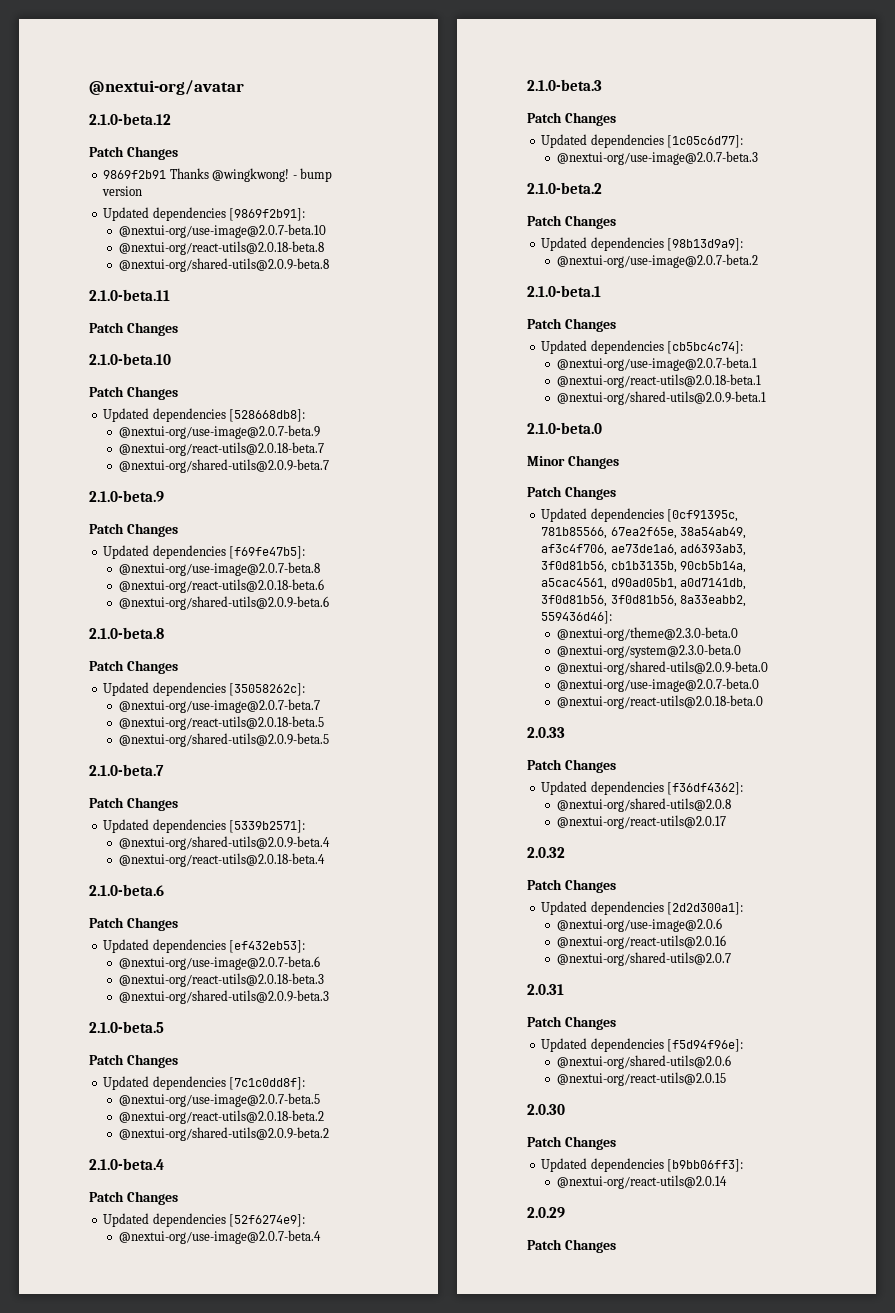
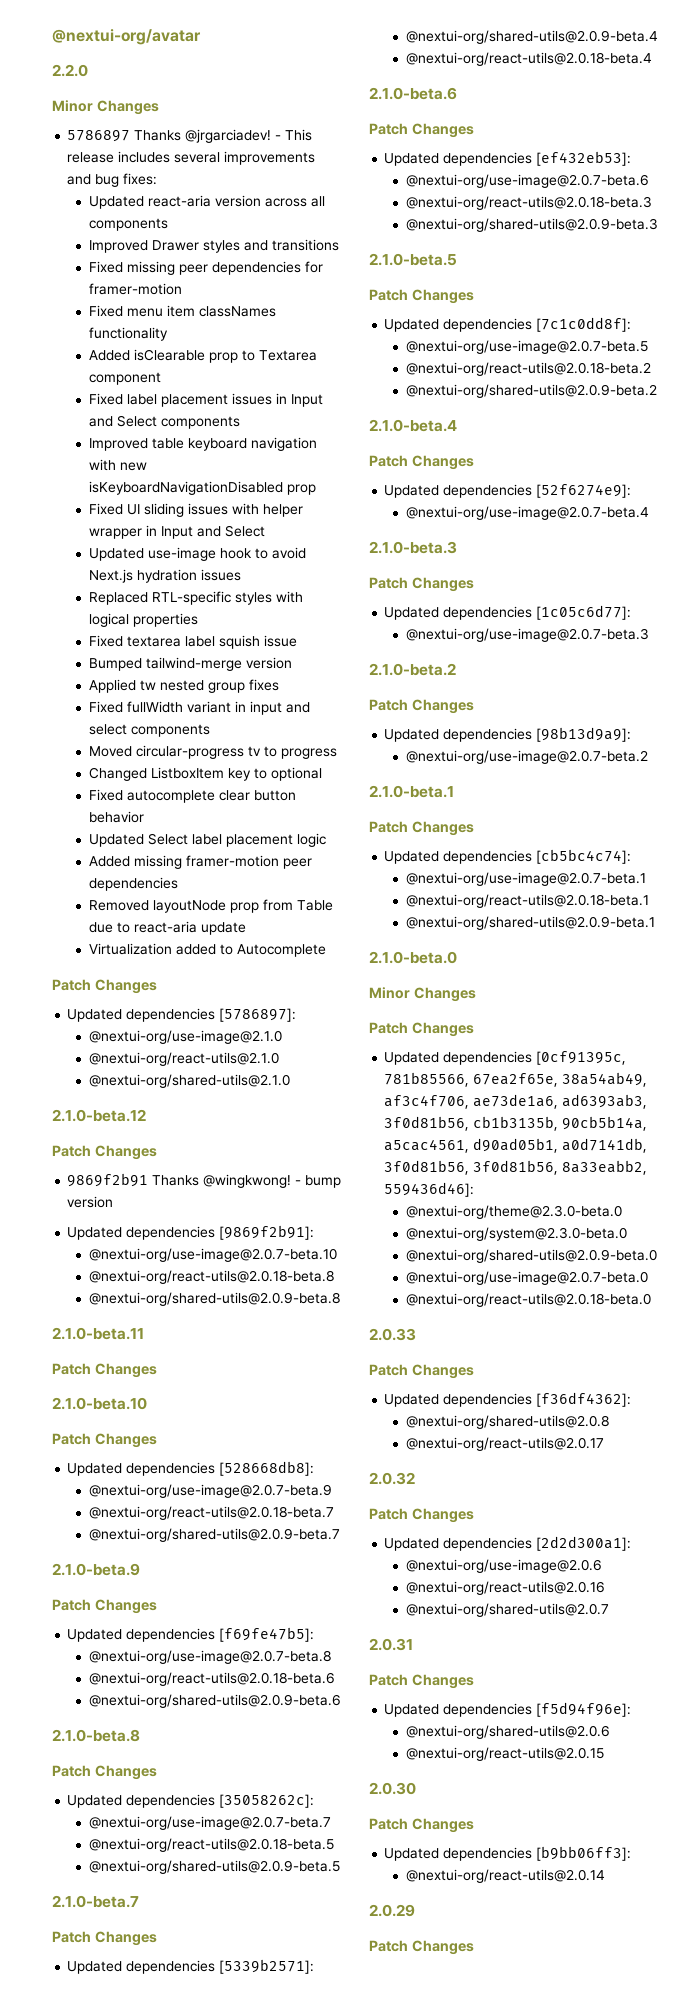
+ 2.2.0
+ Minor Changes
+ 5786897 Thanks @jrgarciadev! - This release includes several improvements and bug fixes:
+ Updated react-aria version across all components
+ Improved Drawer styles and transitions
+ Fixed missing peer dependencies for framer-motion
+ Fixed menu item classNames functionality
+ Added isClearable prop to Textarea component
+ Fixed label placement issues in Input and Select components
+ Improved table keyboard navigation with new isKeyboardNavigationDisabled prop
+ Fixed UI sliding issues with helper wrapper in Input and Select
+ Updated use-image hook to avoid Next.js hydration issues
+ Replaced RTL-specific styles with logical properties
+ Fixed textarea label squish issue
+ Bumped tailwind-merge version
+ Applied tw nested group fixes
+ Fixed fullWidth variant in input and select components
+ Moved circular-progress tv to progress
+ Changed ListboxItem key to optional
+ Fixed autocomplete clear button behavior
+ Updated Select label placement logic
+ Added missing framer-motion peer dependencies
+ Removed layoutNode prop from Table due to react-aria update
+ Virtualization added to Autocomplete
+ Patch Changes
+ Updated dependencies [5786897]:
+ @nextui-org/use-image@2.1.0
+ @nextui-org/react-utils@2.1.0
+ @nextui-org/shared-utils@2.1.0

